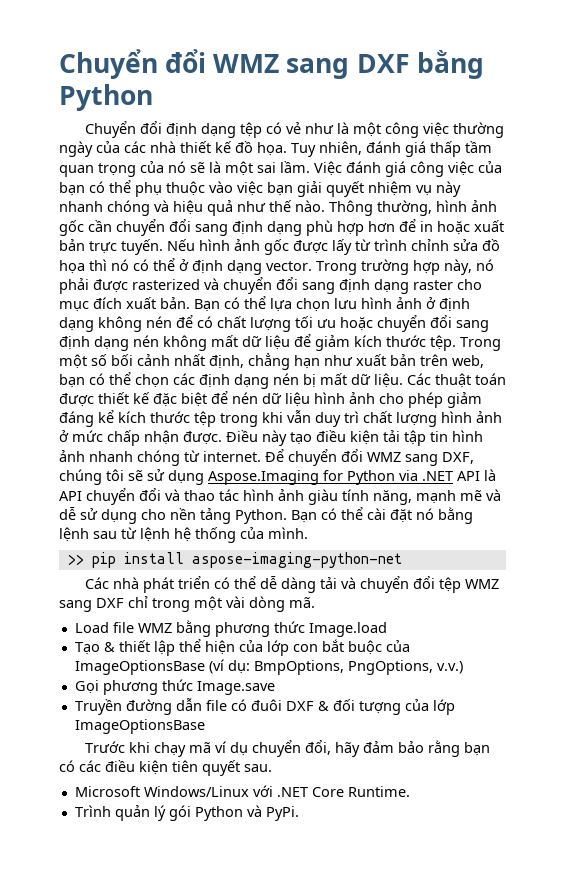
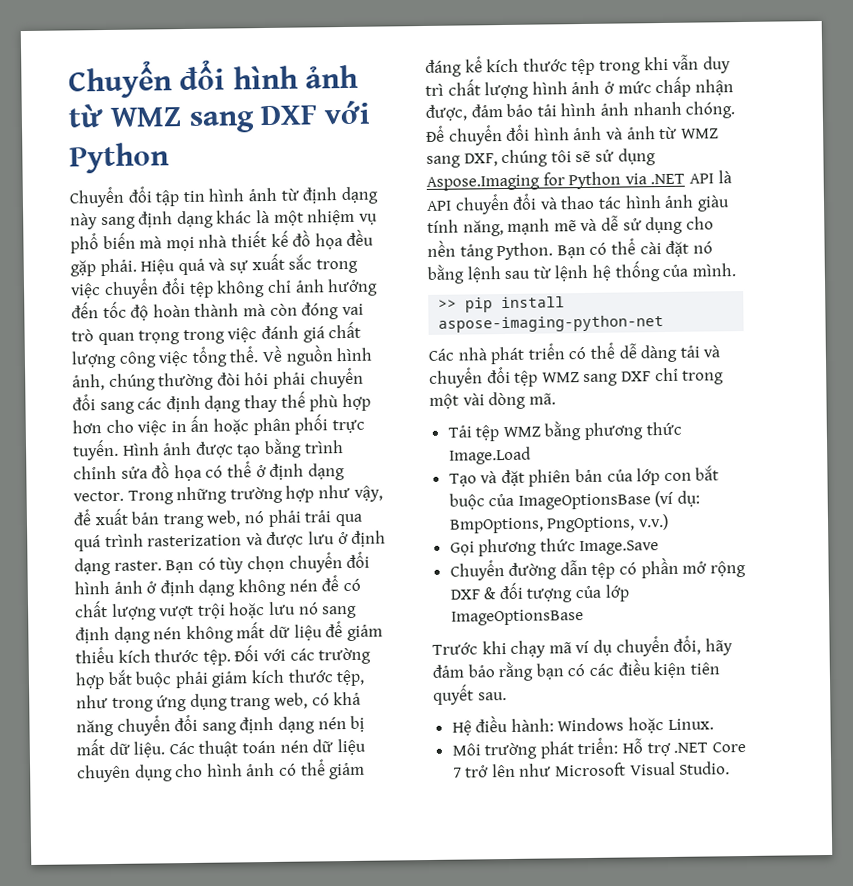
- Chuyển đổi WMZ sang DXF bằng Python
+ Chuyển đổi hình ảnh từ WMZ sang DXF với Python
- Chuyển đổi định dạng tệp có vẻ như là một công việc thường ngày của các nhà thiết kế đồ họa. Tuy nhiên, đánh giá thấp tầm quan trọng của nó sẽ là một sai lầm. Việc đánh giá công việc của bạn có thể phụ thuộc vào việc bạn giải quyết nhiệm vụ này nhanh chóng và hiệu quả như thế nào. Thông thường, hình ảnh gốc cần chuyển đổi sang định dạng phù hợp hơn để in hoặc xuất bản trực tuyến. Nếu hình ảnh gốc được lấy từ trình chỉnh sửa đồ họa thì nó có thể ở định dạng vector.
+ Chuyển đổi tập tin hình ảnh từ định dạng này sang định dạng khác là một nhiệm vụ phổ biến mà mọi nhà thiết kế đồ họa đều gặp phải. Hiệu quả và sự xuất sắc trong việc chuyển đổi tệp không chỉ ảnh hưởng đến tốc độ hoàn thành mà còn đóng vai trò quan trọng trong việc đánh giá chất lượng công việc tổng thể. Về nguồn hình ảnh, chúng thường đòi hỏi phải chuyển đổi sang các định dạng thay thế phù hợp hơn cho việc in ấn hoặc phân phối trực tuyến. Hình ảnh được tạo bằng trình chỉnh sửa đồ họa có thể ở định dạng vector.
- Trong trường hợp này, nó phải được rasterized và chuyển đổi sang định dạng raster cho mục đích xuất bản. Bạn có thể lựa chọn lưu hình ảnh ở định dạng không nén để có chất lượng tối ưu hoặc chuyển đổi sang định dạng nén không mất dữ liệu để giảm kích thước tệp.
+ Trong những trường hợp như vậy, để xuất bản trang web, nó phải trải qua quá trình rasterization và được lưu ở định dạng raster. Bạn có tùy chọn chuyển đổi hình ảnh ở định dạng không nén để có chất lượng vượt trội hoặc lưu nó sang định dạng nén không mất dữ liệu để giảm thiểu kích thước tệp.
- Trong một số bối cảnh nhất định, chẳng hạn như xuất bản trên web, bạn có thể chọn các định dạng nén bị mất dữ liệu.
+ Đối với các trường hợp bắt buộc phải giảm kích thước tệp, như trong ứng dụng trang web, có khả năng chuyển đổi sang định dạng nén bị mất dữ liệu.
- Các thuật toán được thiết kế đặc biệt để nén dữ liệu hình ảnh cho phép giảm đáng kể kích thước tệp trong khi vẫn duy trì chất lượng hình ảnh ở mức chấp nhận được. Điều này tạo điều kiện tải tập tin hình ảnh nhanh chóng từ internet. Để chuyển đổi WMZ sang DXF, chúng tôi sẽ sử dụng Aspose.Imaging for Python via .NET API là API chuyển đổi và thao tác hình ảnh giàu tính năng, mạnh mẽ và dễ sử dụng cho nền tảng Python.
+ Các thuật toán nén dữ liệu chuyên dụng cho hình ảnh có thể giảm đáng kể kích thước tệp trong khi vẫn duy trì chất lượng hình ảnh ở mức chấp nhận được, đảm bảo tải hình ảnh nhanh chóng. Để chuyển đổi hình ảnh và ảnh từ WMZ sang DXF, chúng tôi sẽ sử dụng Aspose.Imaging for Python via .NET API là API chuyển đổi và thao tác hình ảnh giàu tính năng, mạnh mẽ và dễ sử dụng cho nền tảng Python.
- Load file WMZ bằng phương thức Image.load
+ Tải tệp WMZ bằng phương thức Image.Load
- Tạo & thiết lập thể hiện của lớp con bắt buộc của ImageOptionsBase (ví dụ: BmpOptions, PngOptions, v.v.)
+ Tạo và đặt phiên bản của lớp con bắt buộc của ImageOptionsBase (ví dụ: BmpOptions, PngOptions, v.v.)
- Gọi phương thức Image.save
- Truyền đường dẫn file có đuôi DXF & đối tượng của lớp ImageOptionsBase
+ Gọi phương thức Image.Save
+ Chuyển đường dẫn tệp có phần mở rộng DXF & đối tượng của lớp ImageOptionsBase
- Microsoft Windows/Linux với .NET Core Runtime.
- Trình quản lý gói Python và PyPi.
+ Hệ điều hành: Windows hoặc Linux.
+ Môi trường phát triển: Hỗ trợ .NET Core 7 trở lên như Microsoft Visual Studio.

